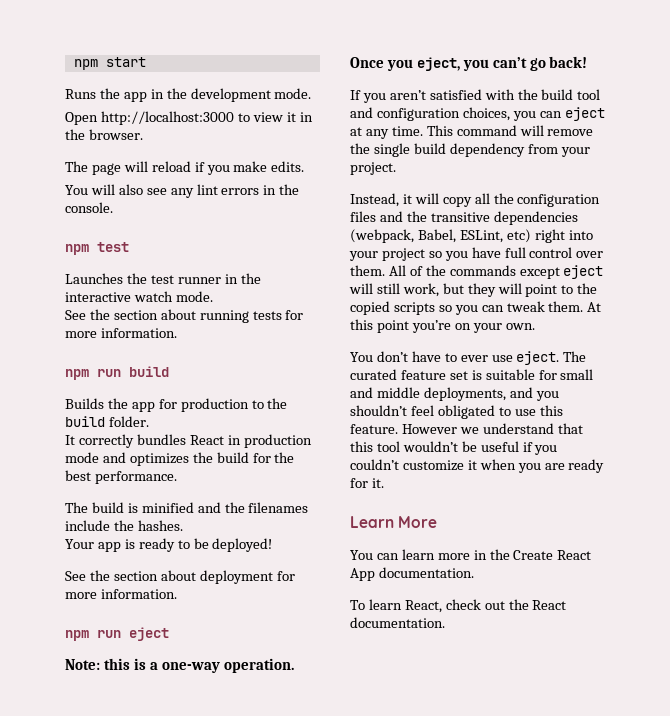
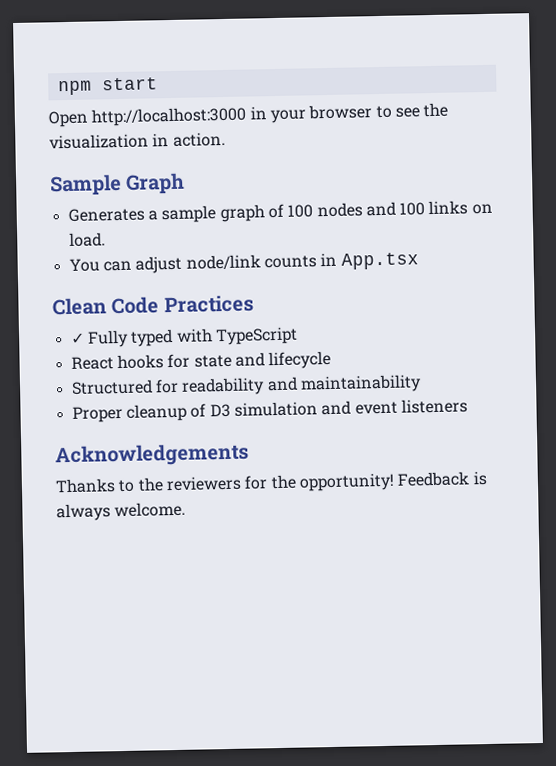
- Runs the app in the development mode.
- Open http://localhost:3000 to view it in the browser.
- The page will reload if you make edits.
- You will also see any lint errors in the console.
- npm test
- Launches the test runner in the interactive watch mode.
- See the section about running tests for more information.
- npm run build
- Builds the app for production to the build folder.
- It correctly bundles React in production mode and optimizes the build for the best performance.
- The build is minified and the filenames include the hashes.
- Your app is ready to be deployed!
- See the section about deployment for more information.
- npm run eject
- Note: this is a one-way operation. Once you eject, you can’t go back!
- If you aren’t satisfied with the build tool and configuration choices, you can eject at any time. This command will remove the single build dependency from your project.
- Instead, it will copy all the configuration files and the transitive dependencies (webpack, Babel, ESLint, etc) right into your project so you have full control over them. All of the commands except eject will still work, but they will point to the copied scripts so you can tweak them. At this point you’re on your own.
- You don’t have to ever use eject. The curated feature set is suitable for small and middle deployments, and you shouldn’t feel obligated to use this feature. However we understand that this tool wouldn’t be useful if you couldn’t customize it when you are ready for it.
- Learn More
- You can learn more in the Create React App documentation.
- To learn React, check out the React documentation.
+ Open http://localhost:3000 in your browser to see the visualization in action.
+ Sample Graph
+ Generates a sample graph of 100 nodes and 100 links on load.
+ You can adjust node/link counts in App.tsx
+ Clean Code Practices
+ ✓ Fully typed with TypeScript
+ React hooks for state and lifecycle
+ Structured for readability and maintainability
+ Proper cleanup of D3 simulation and event listeners
+ Acknowledgements
+ Thanks to the reviewers for the opportunity! Feedback is always welcome.

